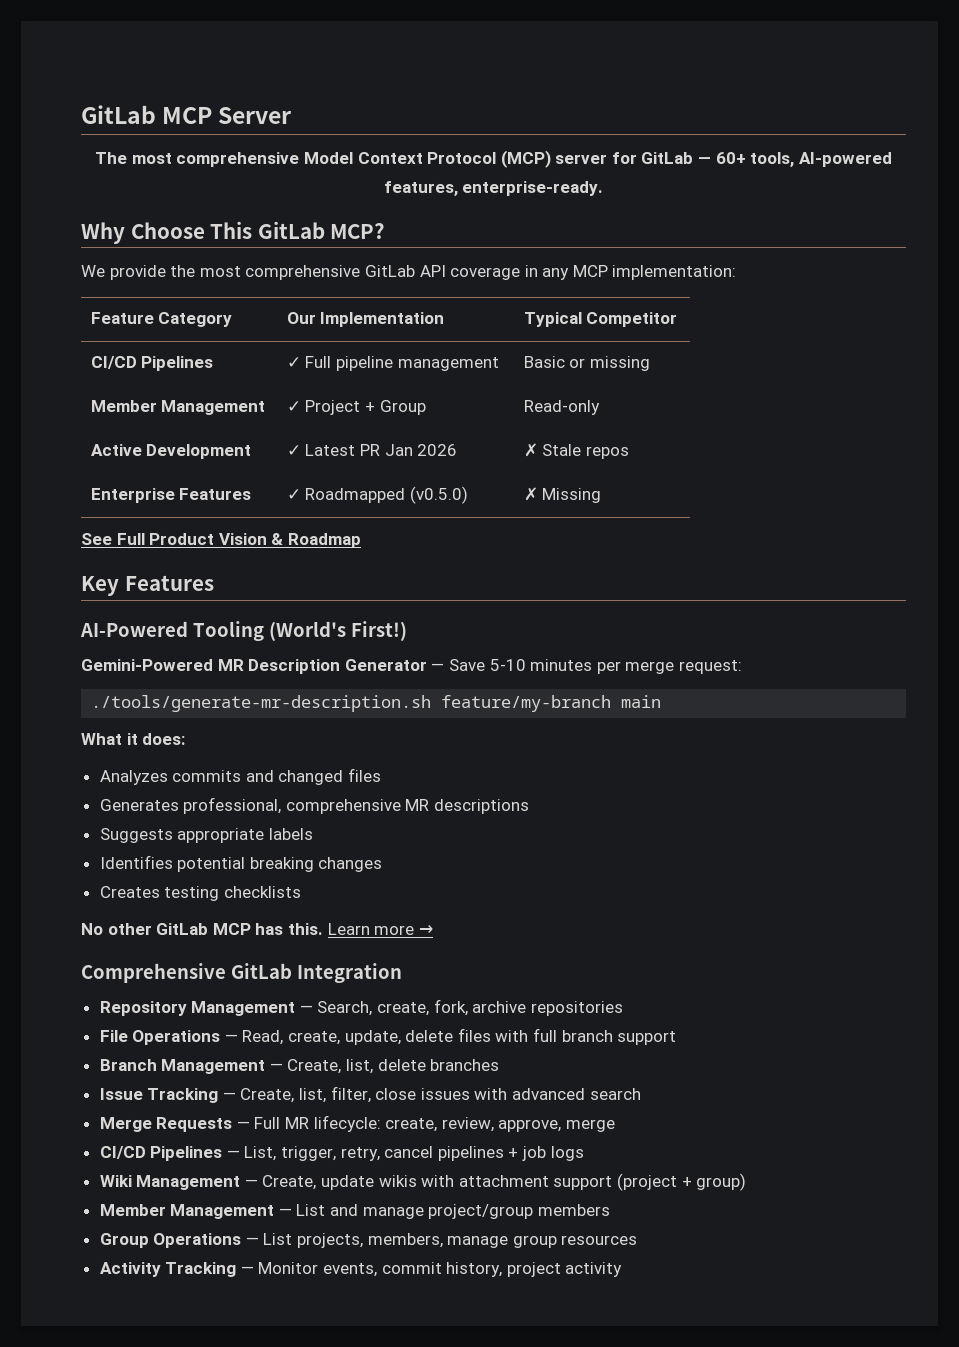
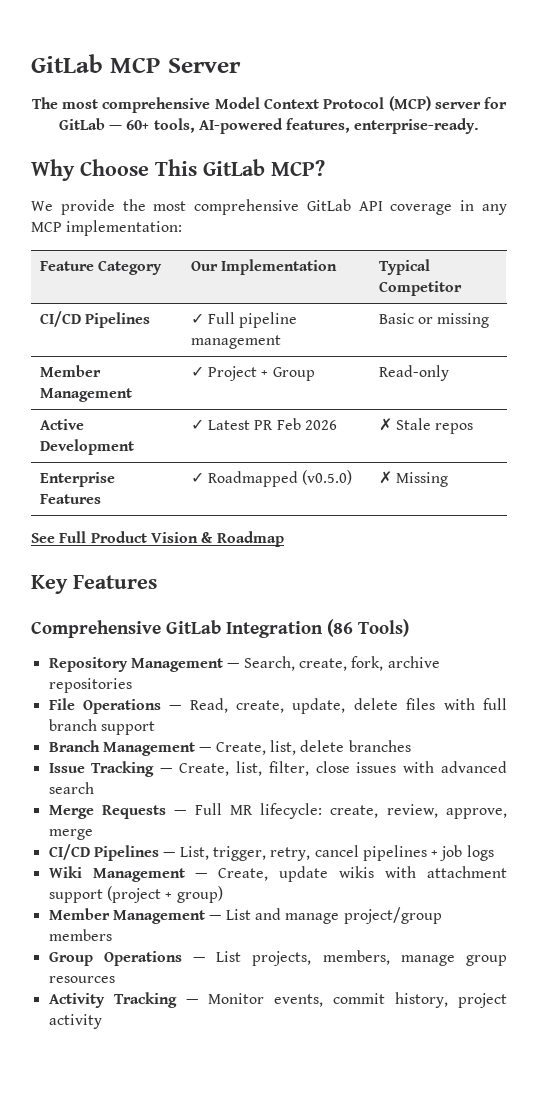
- Active Development | ✓ Latest PR Jan 2026 | ✗ Stale repos
+ Active Development | ✓ Latest PR Feb 2026 | ✗ Stale repos
- AI-Powered Tooling (World's First!)
- Gemini-Powered MR Description Generator — Save 5-10 minutes per merge request:
- ./tools/generate-mr-description.sh feature/my-branch main
- What it does:
- Analyzes commits and changed files
- Generates professional, comprehensive MR descriptions
- Suggests appropriate labels
- Identifies potential breaking changes
- Creates testing checklists
- No other GitLab MCP has this. Learn more →
- Comprehensive GitLab Integration
+ Comprehensive GitLab Integration (86 Tools)

